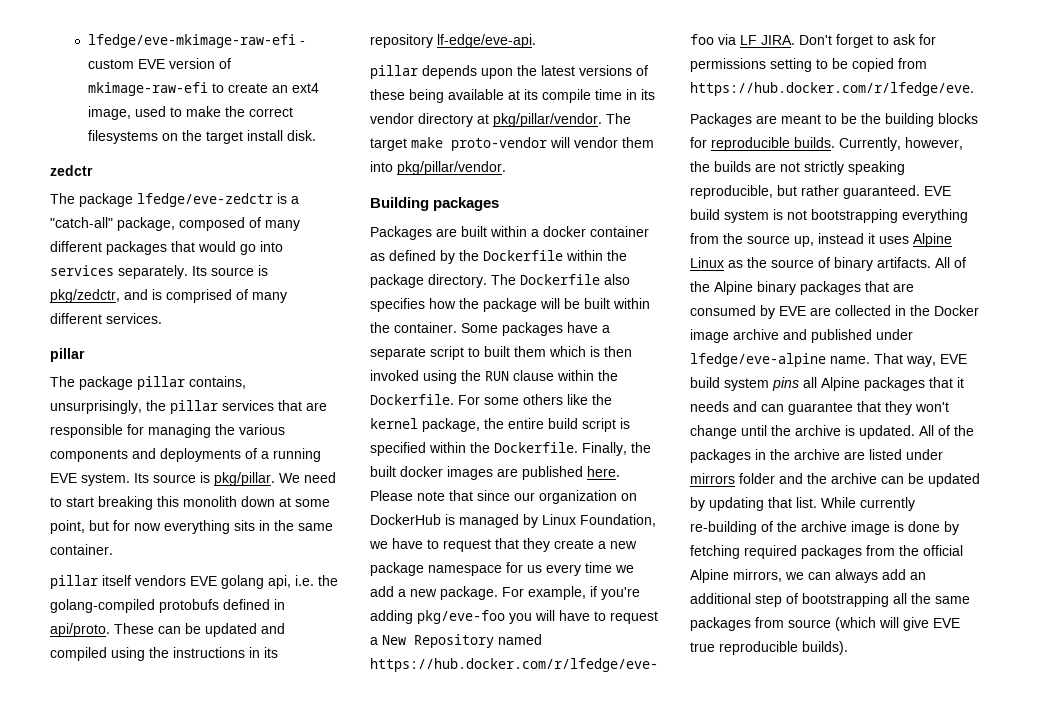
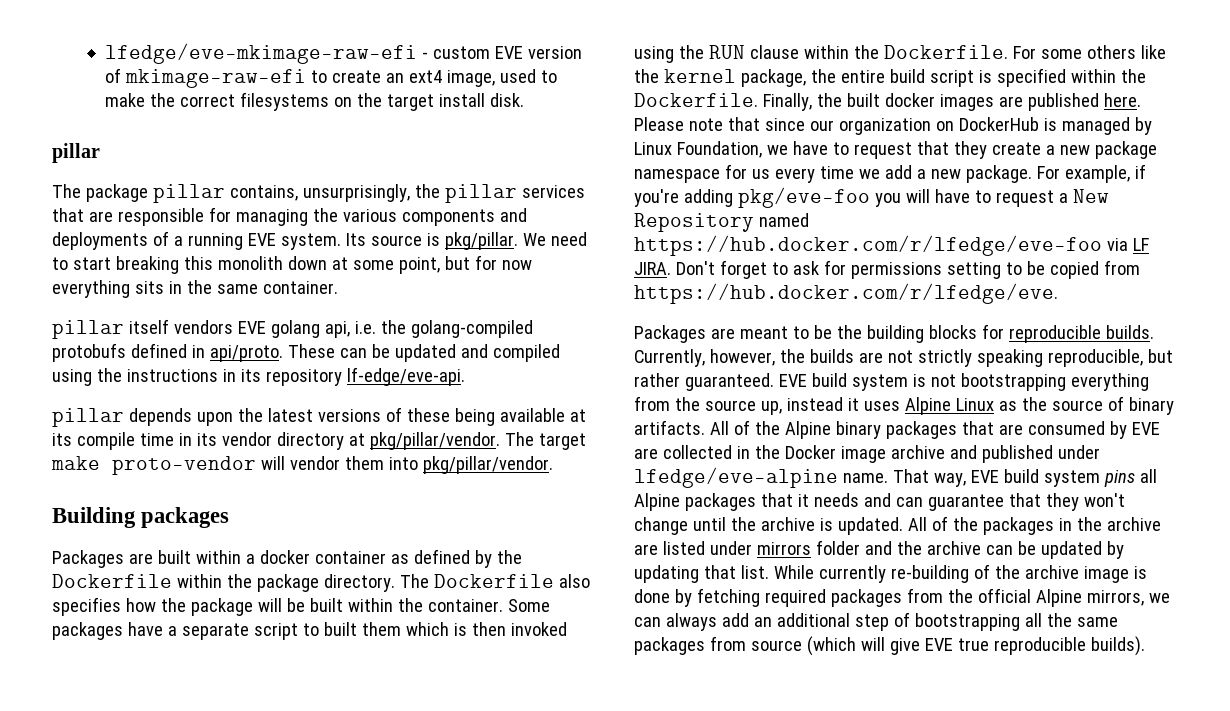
- zedctr
- The package lfedge/eve-zedctr is a "catch-all" package, composed of many different packages that would go into services separately. Its source is pkg/zedctr, and is comprised of many different services.

